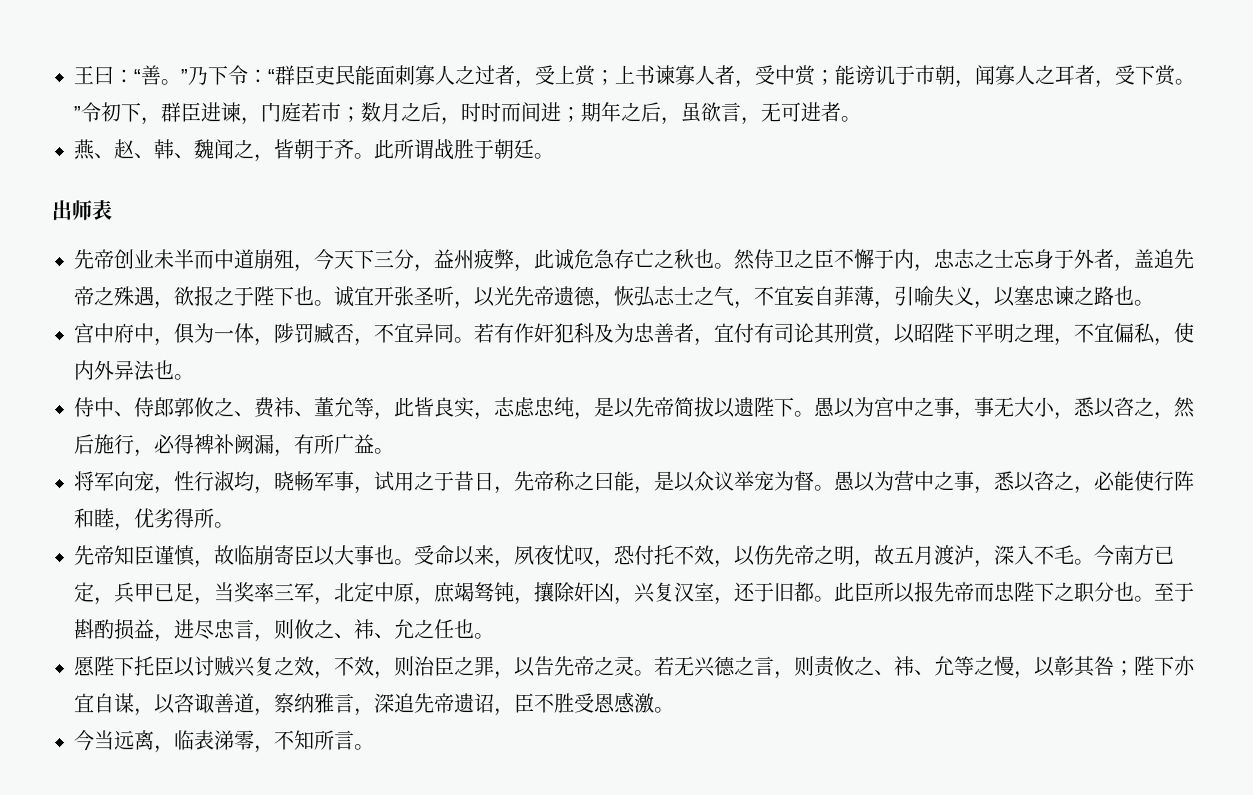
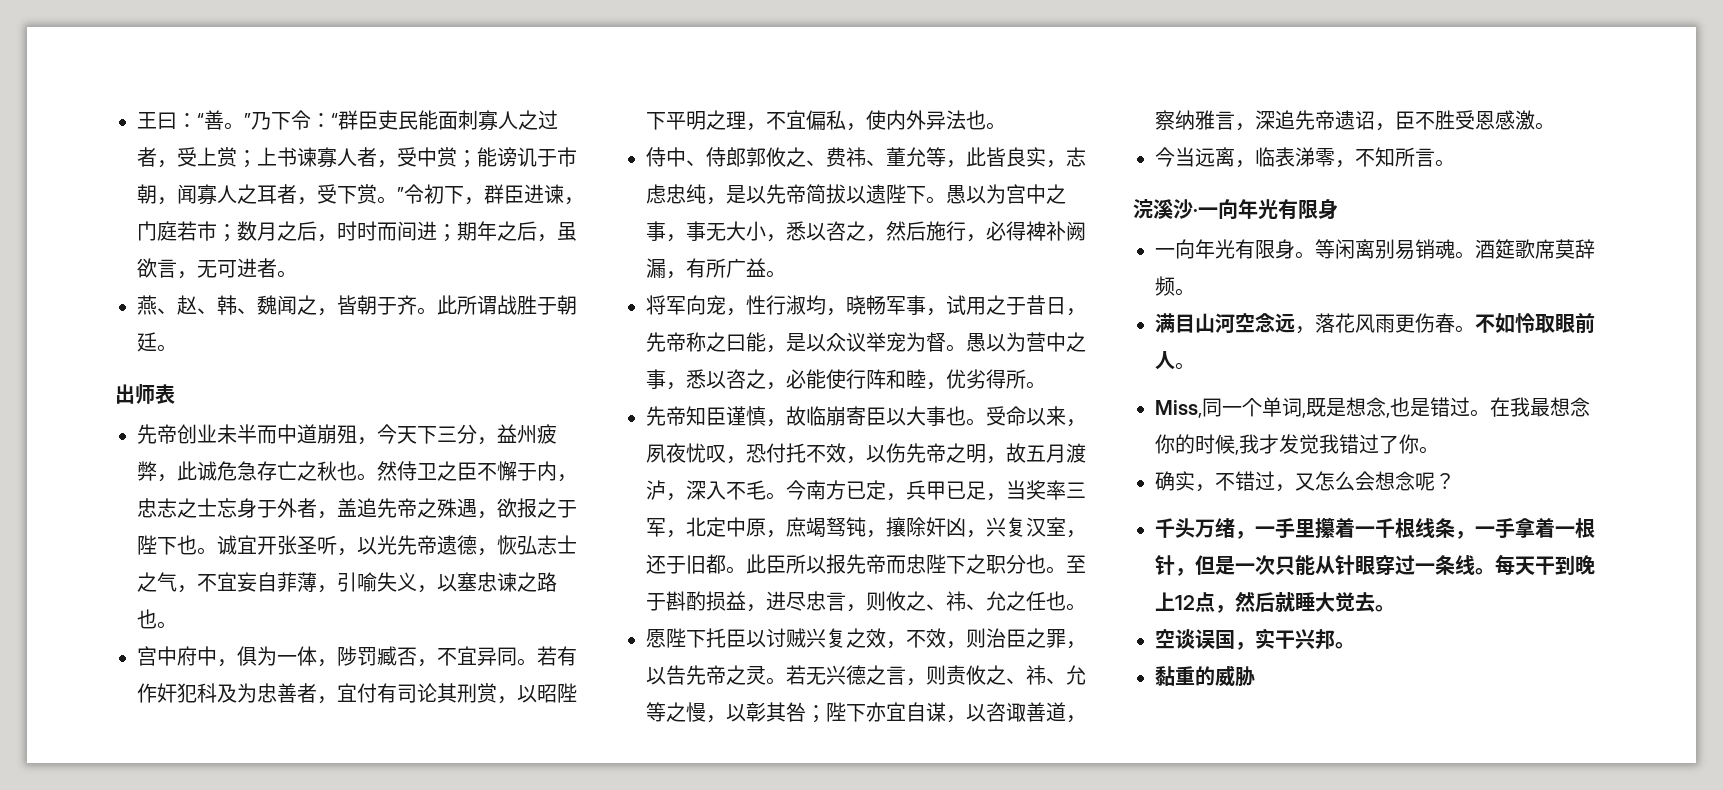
+ 浣溪沙·一向年光有限身
+ 一向年光有限身。等闲离别易销魂。酒筵歌席莫辞频。
+ 满目山河空念远，落花风雨更伤春。不如怜取眼前人。
+ Miss,同一个单词,既是想念,也是错过。在我最想念你的时候,我才发觉我错过了你。
+ 确实，不错过，又怎么会想念呢？
+ 千头万绪，一手里攥着一千根线条，一手拿着一根针，但是一次只能从针眼穿过一条线。每天干到晚上12点，然后就睡大觉去。
+ 空谈误国，实干兴邦。
+ 黏重的威胁

